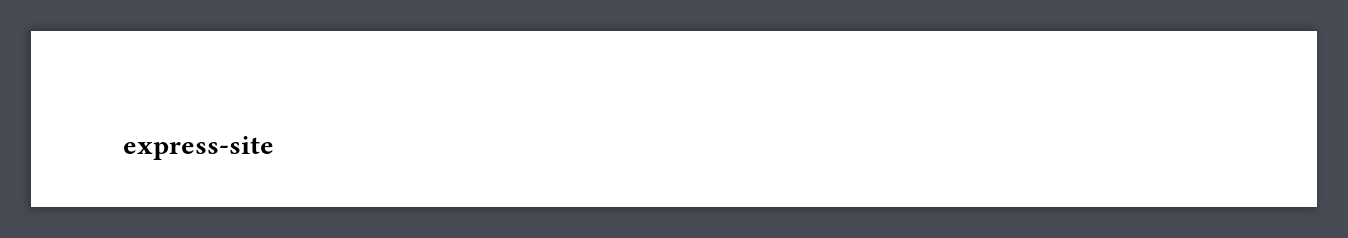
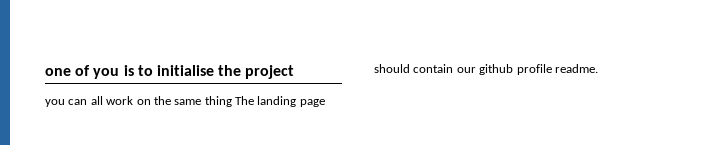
- express-site
+ one of you is to initialise the project
+ you can all work on the same thing The landing page should contain our github profile readme.

